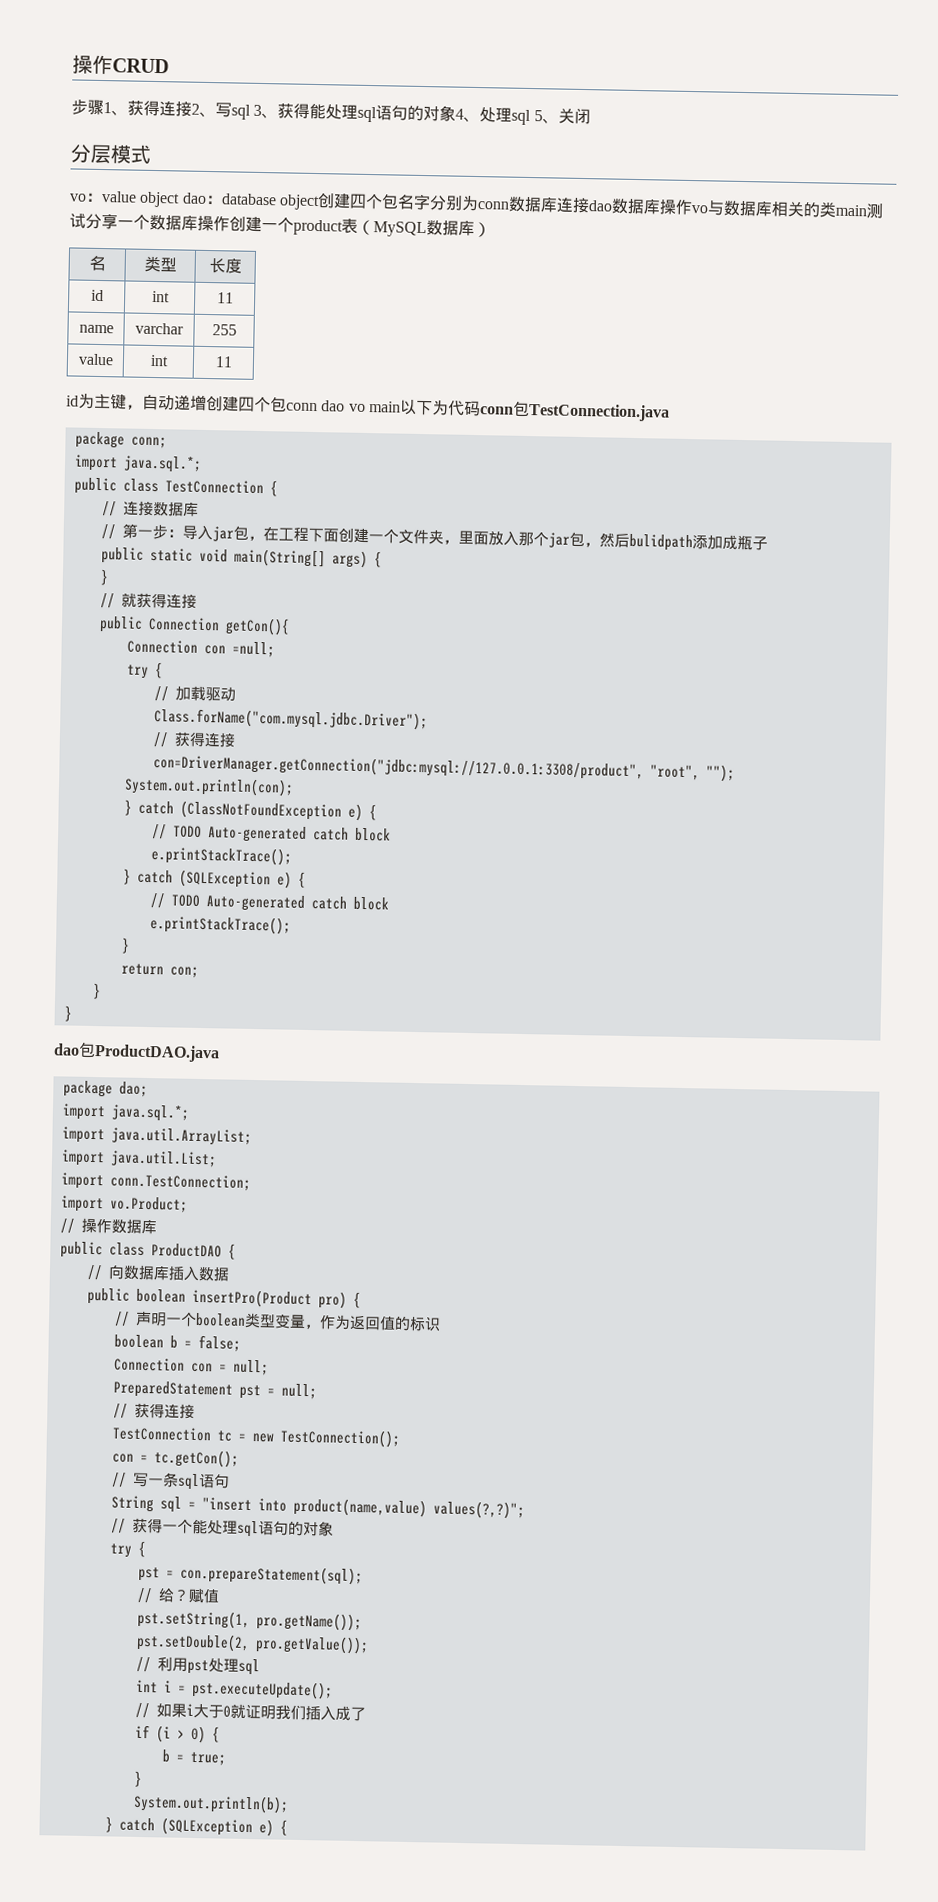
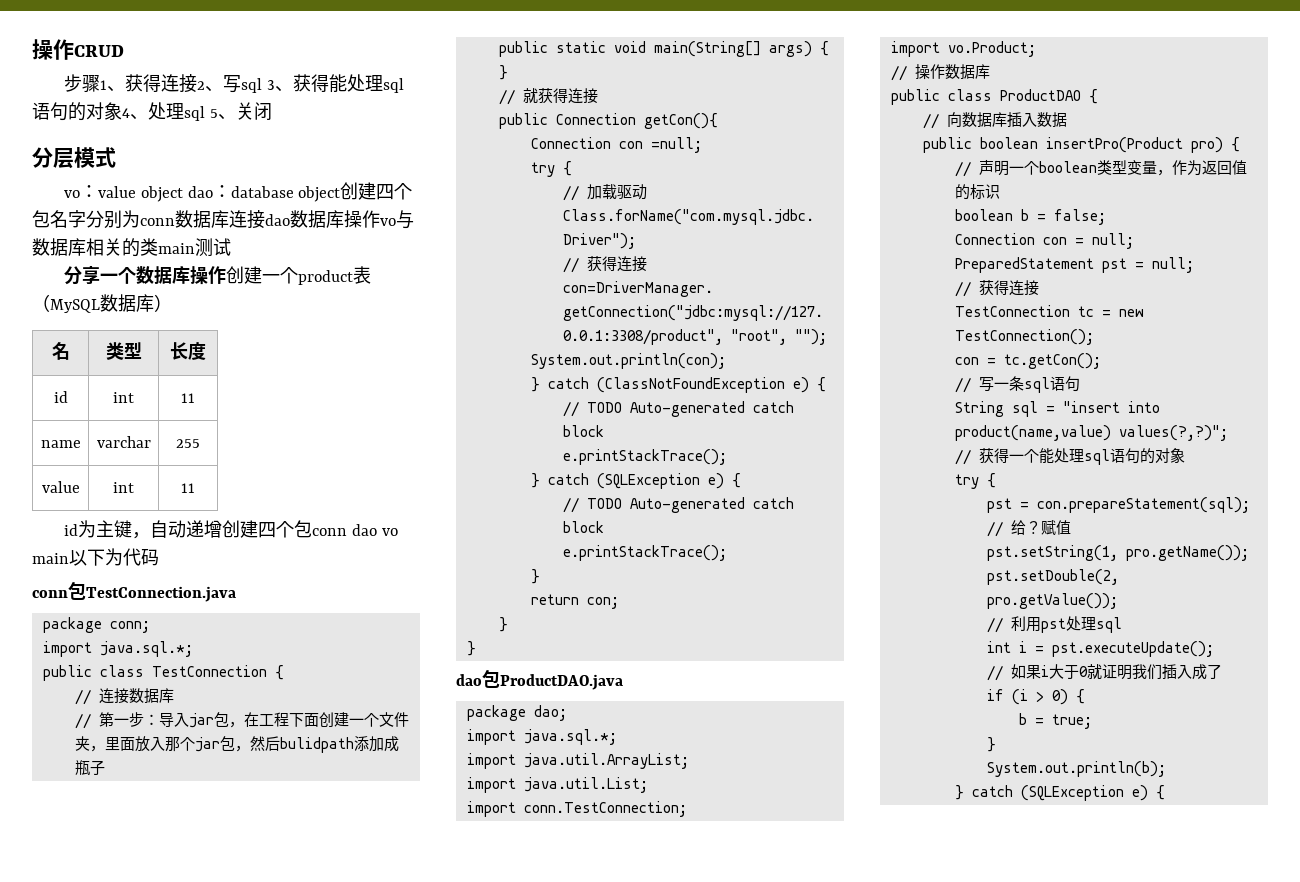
- vo：value object dao：database object创建四个包名字分别为conn数据库连接dao数据库操作vo与数据库相关的类main测试分享一个数据库操作创建一个product表（MySQL数据库）
+ vo：value object dao：database object创建四个包名字分别为conn数据库连接dao数据库操作vo与数据库相关的类main测试
+ 分享一个数据库操作创建一个product表（MySQL数据库）
- id为主键，自动递增创建四个包conn dao vo main以下为代码conn包TestConnection.java
+ id为主键，自动递增创建四个包conn dao vo main以下为代码
+ conn包TestConnection.java

